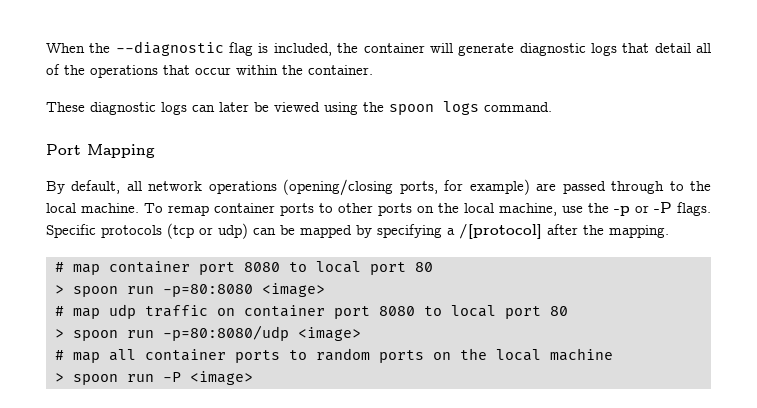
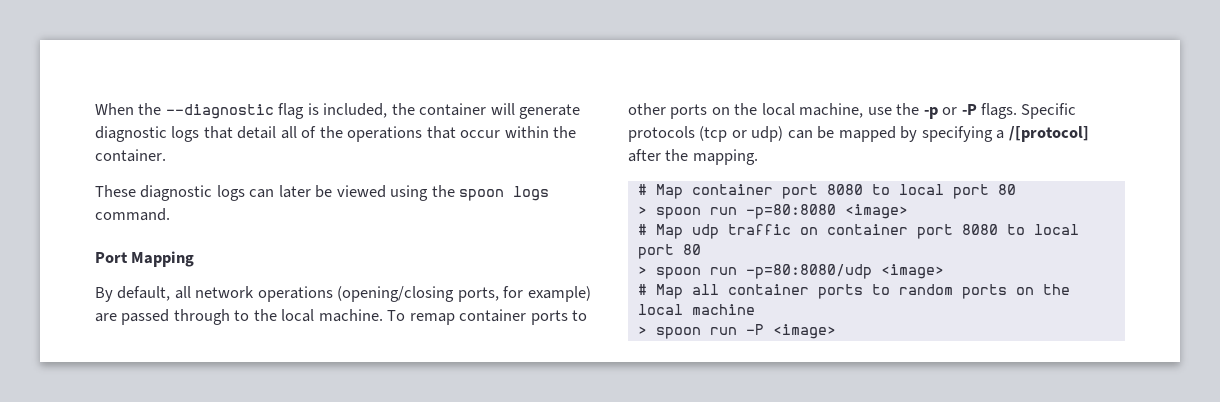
- # map container port 8080 to local port 80
+ # Map container port 8080 to local port 80
- # map udp traffic on container port 8080 to local port 80
+ # Map udp traffic on container port 8080 to local port 80
- # map all container ports to random ports on the local machine
+ # Map all container ports to random ports on the local machine

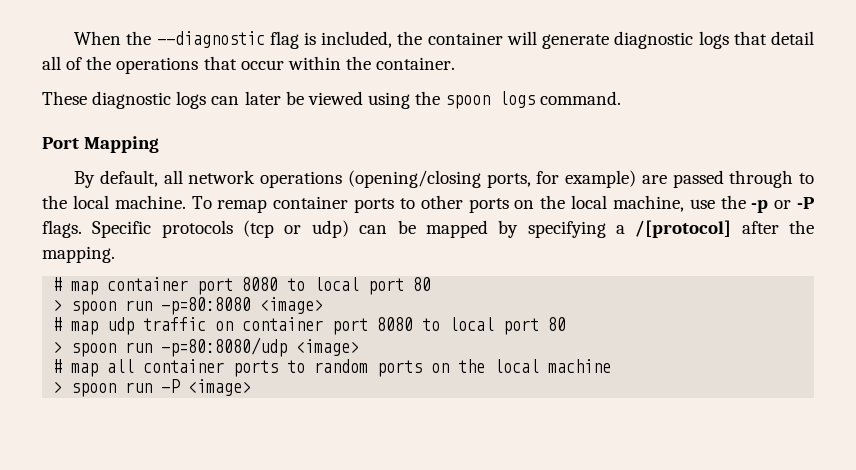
- # Map container port 8080 to local port 80
+ # map container port 8080 to local port 80
- # Map udp traffic on container port 8080 to local port 80
+ # map udp traffic on container port 8080 to local port 80
- # Map all container ports to random ports on the local machine
+ # map all container ports to random ports on the local machine

